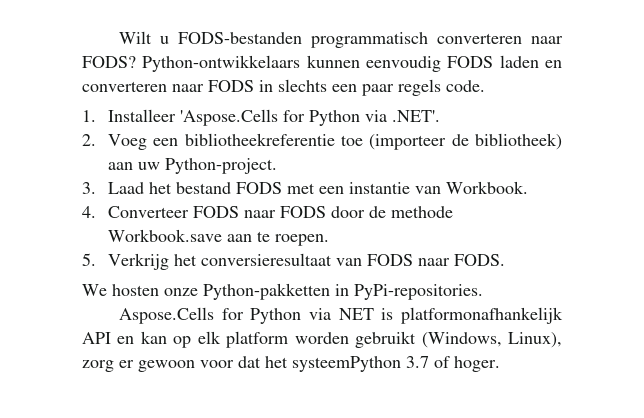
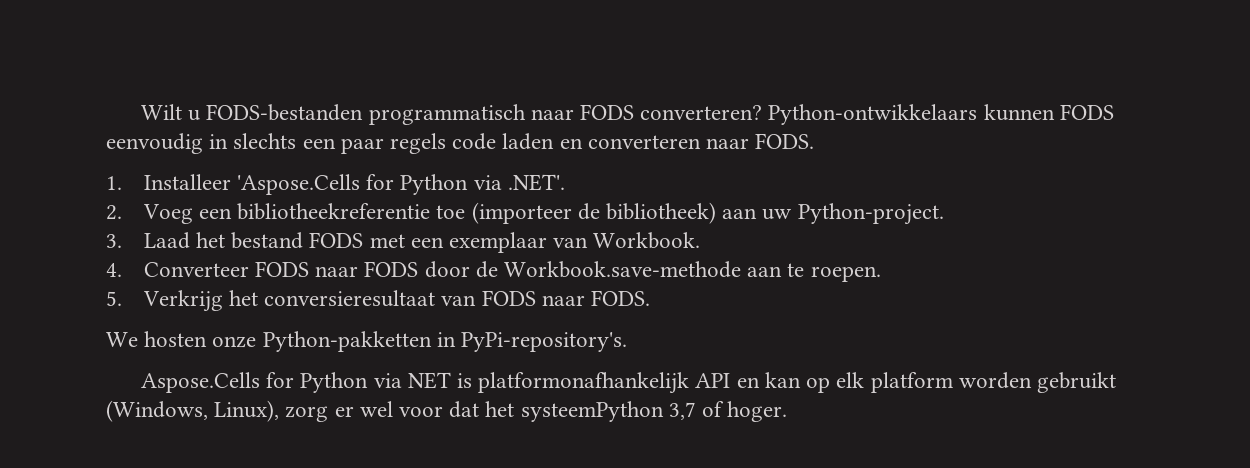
- Wilt u FODS-bestanden programmatisch converteren naar FODS? Python-ontwikkelaars kunnen eenvoudig FODS laden en converteren naar FODS in slechts een paar regels code.
+ Wilt u FODS-bestanden programmatisch naar FODS converteren? Python-ontwikkelaars kunnen FODS eenvoudig in slechts een paar regels code laden en converteren naar FODS.
- 3. Laad het bestand FODS met een instantie van Workbook.
+ 3. Laad het bestand FODS met een exemplaar van Workbook.
- 4. Converteer FODS naar FODS door de methode Workbook.save aan te roepen.
+ 4. Converteer FODS naar FODS door de Workbook.save-methode aan te roepen.
- We hosten onze Python-pakketten in PyPi-repositories.
+ We hosten onze Python-pakketten in PyPi-repository's.
- Aspose.Cells for Python via NET is platformonafhankelijk API en kan op elk platform worden gebruikt (Windows, Linux), zorg er gewoon voor dat het systeemPython 3.7 of hoger.
+ Aspose.Cells for Python via NET is platformonafhankelijk API en kan op elk platform worden gebruikt (Windows, Linux), zorg er wel voor dat het systeemPython 3,7 of hoger.

